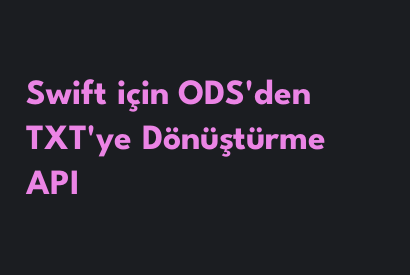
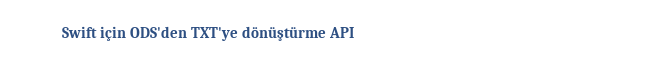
- Swift için ODS'den TXT'ye Dönüştürme API
+ Swift için ODS'den TXT'ye dönüştürme API

